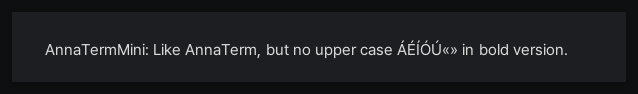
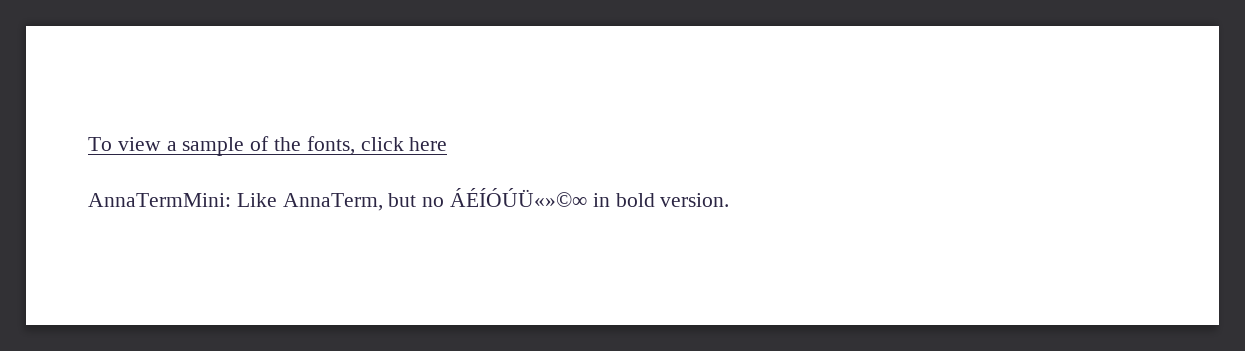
+ To view a sample of the fonts, click here
- AnnaTermMini: Like AnnaTerm, but no upper case ÁÉÍÓÚ«» in bold version.
+ AnnaTermMini: Like AnnaTerm, but no ÁÉÍÓÚÜ«»©∞ in bold version.

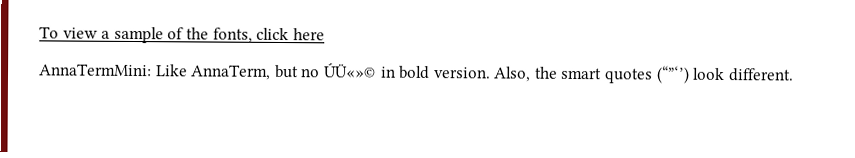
- AnnaTermMini: Like AnnaTerm, but no ÁÉÍÓÚÜ«»©∞ in bold version.
+ AnnaTermMini: Like AnnaTerm, but no ÚÜ«»© in bold version.
+ Also, the smart quotes (“”‘’) look different.

